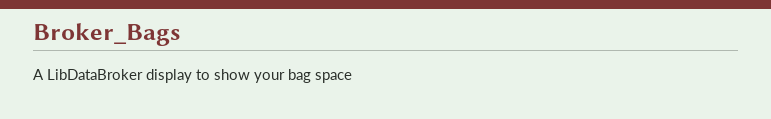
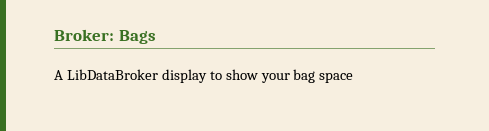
- Broker_Bags
+ Broker: Bags

